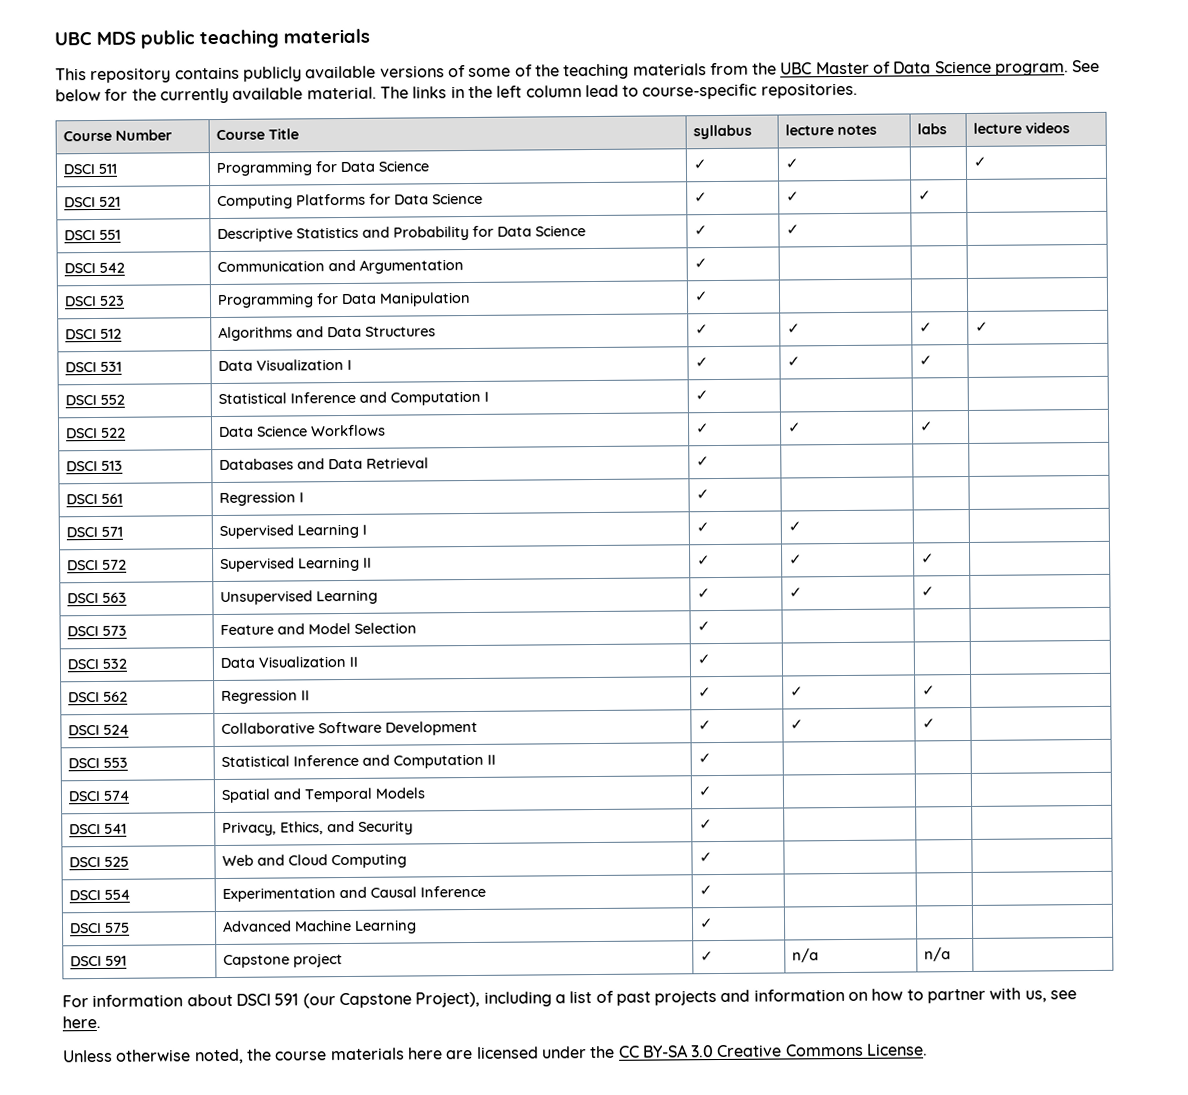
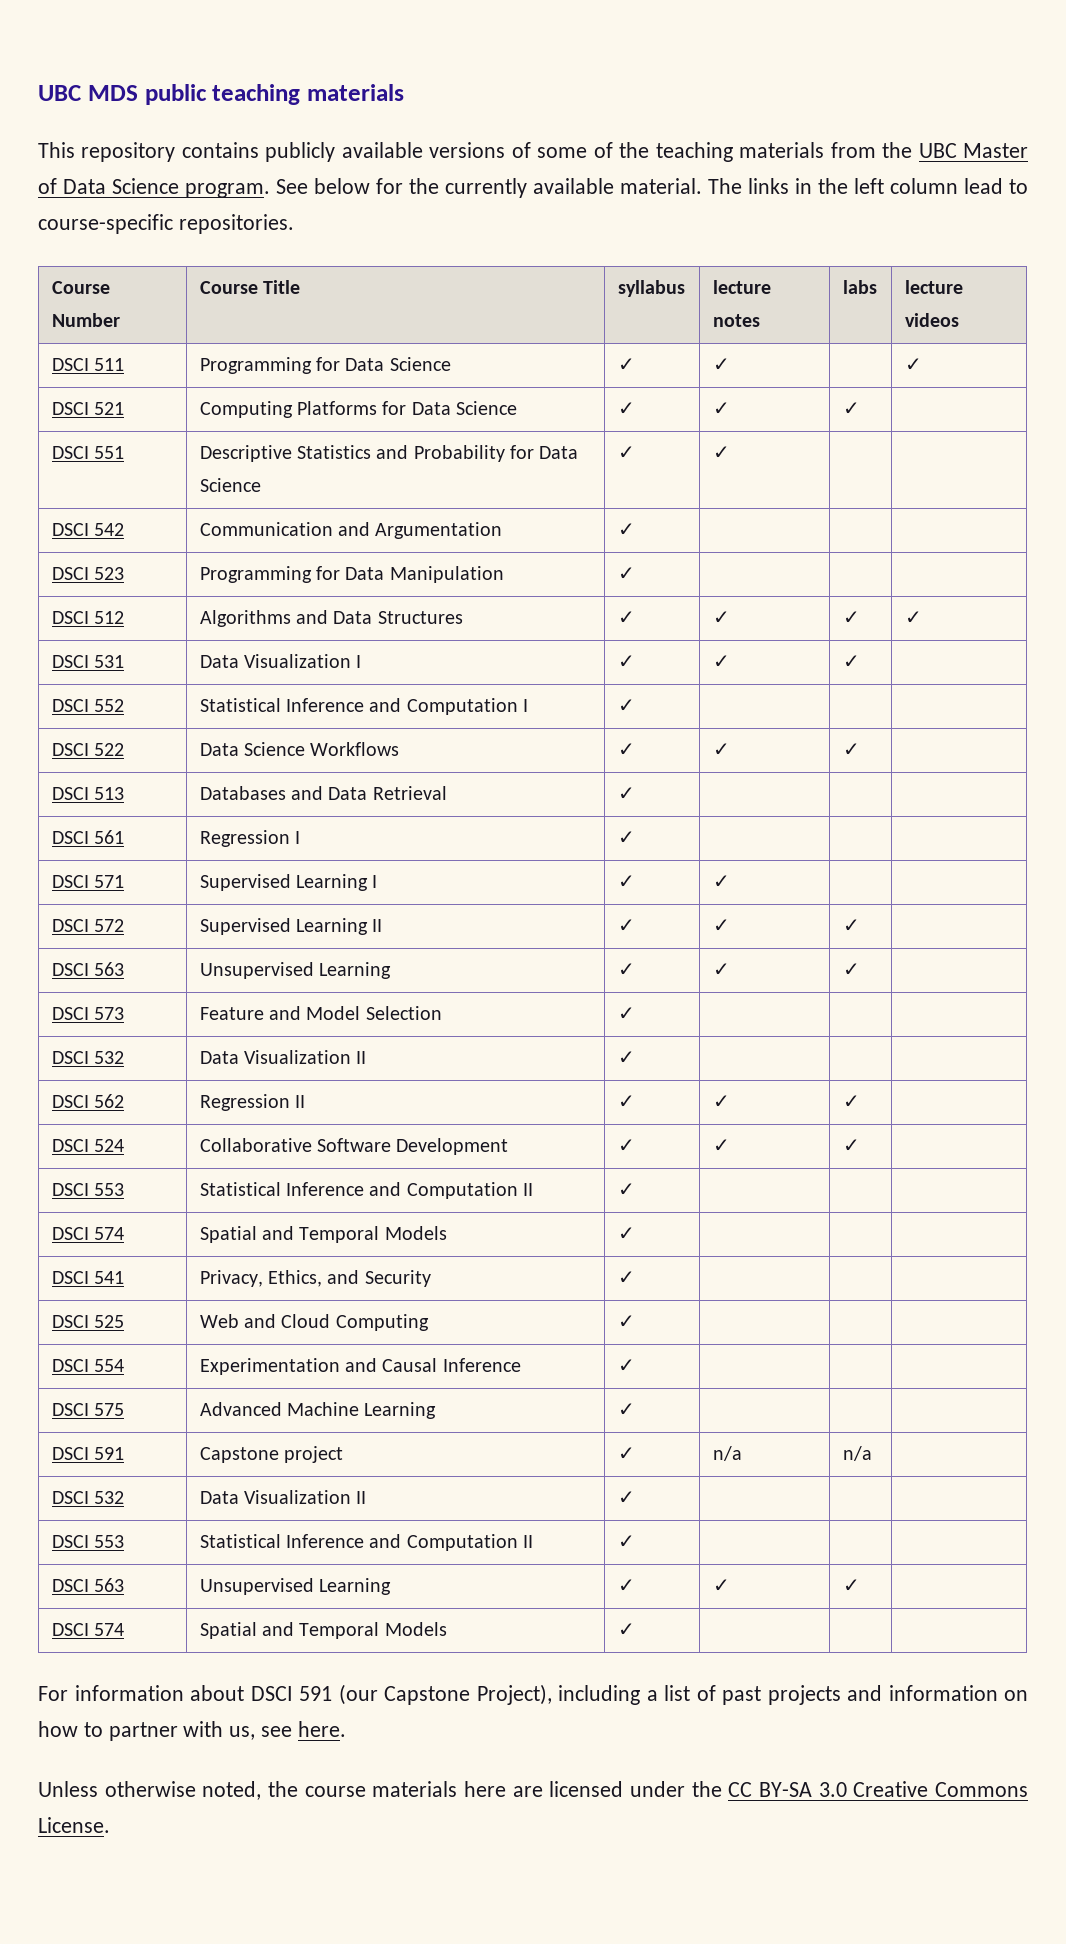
  DSCI 591 | Capstone project | ✓ | n/a | n/a |
+ DSCI 532 | Data Visualization II | ✓ | | |
+ DSCI 553 | Statistical Inference and Computation II | ✓ | | |
+ DSCI 563 | Unsupervised Learning | ✓ | ✓ | ✓ |
+ DSCI 574 | Spatial and Temporal Models | ✓ | | |

